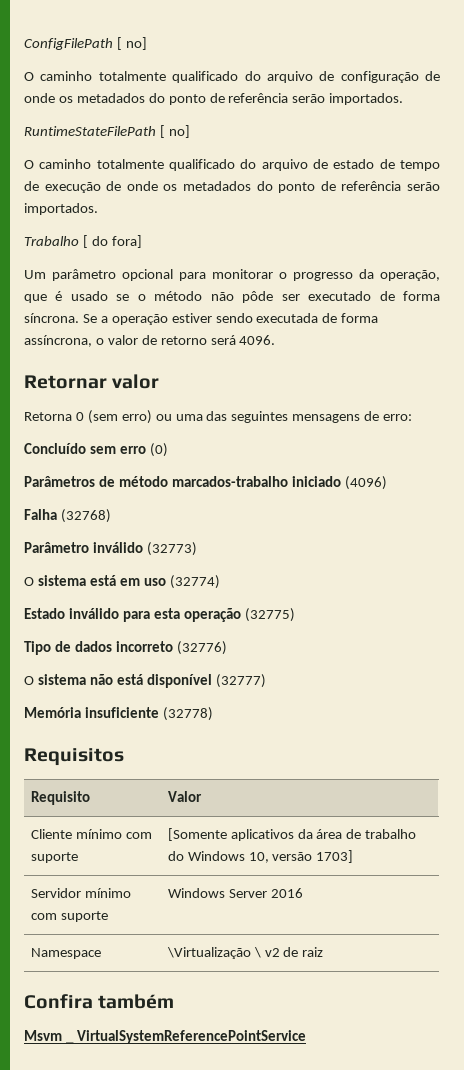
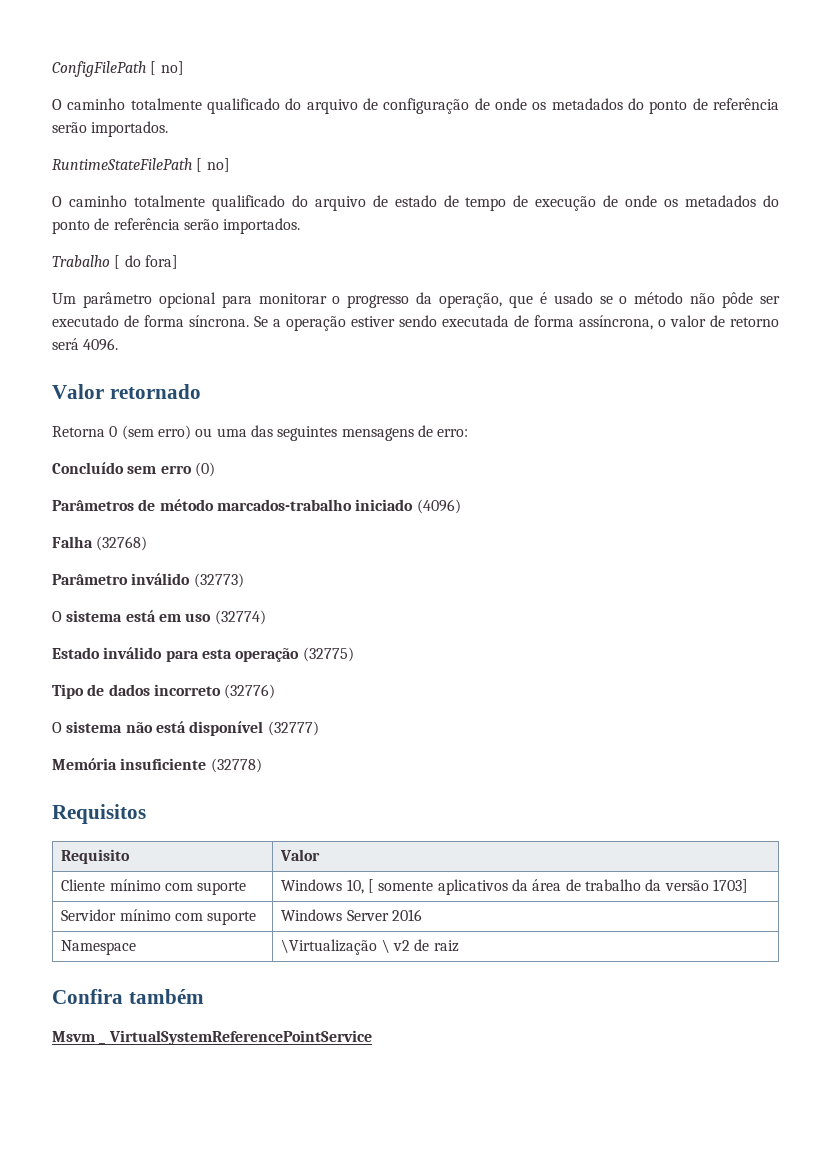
- Retornar valor
+ Valor retornado
- Cliente mínimo com suporte | [Somente aplicativos da área de trabalho do Windows 10, versão 1703]
+ Cliente mínimo com suporte | Windows 10, [ somente aplicativos da área de trabalho da versão 1703]

